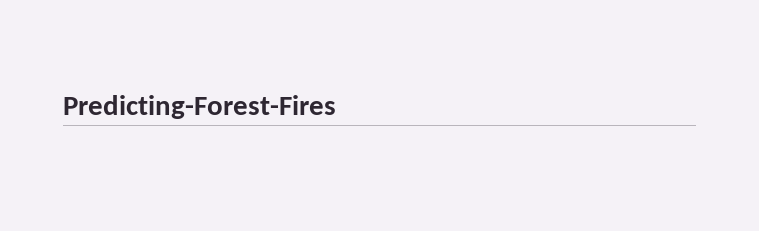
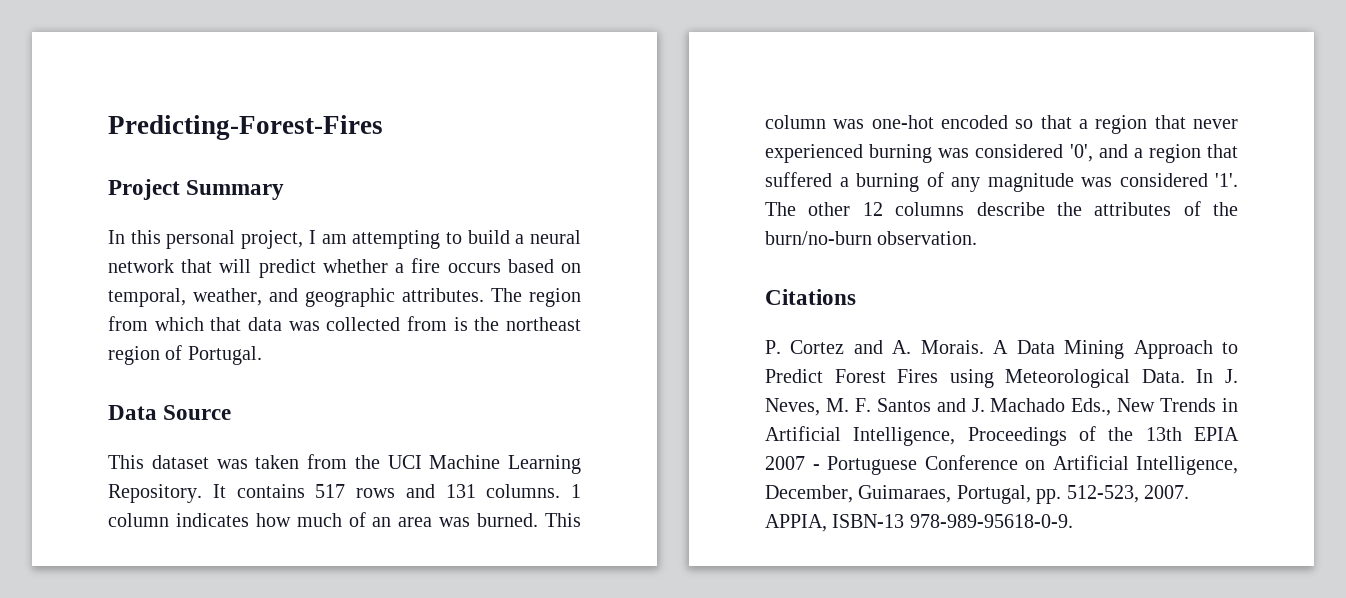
+ Project Summary
+ In this personal project, I am attempting to build a neural network that will predict whether a fire occurs based on temporal, weather, and geographic attributes. The region from which that data was collected from is the northeast region of Portugal.
+ Data Source
+ This dataset was taken from the UCI Machine Learning Repository. It contains 517 rows and 131 columns. 1 column indicates how much of an area was burned. This column was one-hot encoded so that a region that never experienced burning was considered '0', and a region that suffered a burning of any magnitude was considered '1'. The other 12 columns describe the attributes of the burn/no-burn observation.
+ Citations
+ P. Cortez and A. Morais. A Data Mining Approach to Predict Forest Fires using Meteorological Data. In J. Neves, M. F. Santos and J. Machado Eds., New Trends in Artificial Intelligence, Proceedings of the 13th EPIA 2007 - Portuguese Conference on Artificial Intelligence, December, Guimaraes, Portugal, pp. 512-523, 2007. APPIA, ISBN-13 978-989-95618-0-9.

